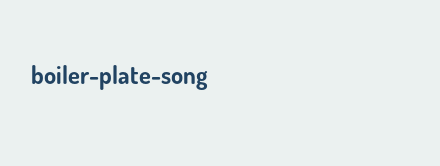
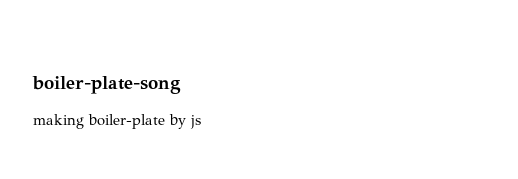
+ making boiler-plate by js

